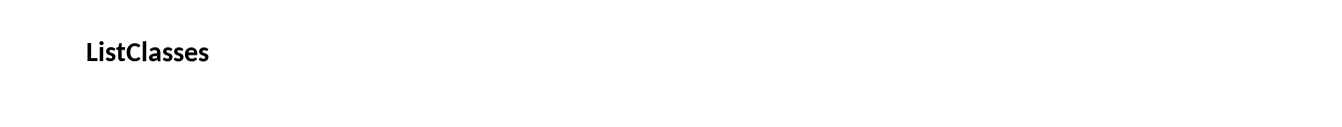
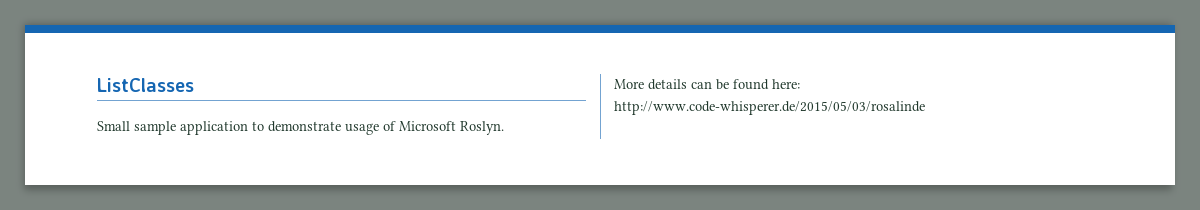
+ Small sample application to demonstrate usage of Microsoft Roslyn.
+ More details can be found here: http://www.code-whisperer.de/2015/05/03/rosalinde

